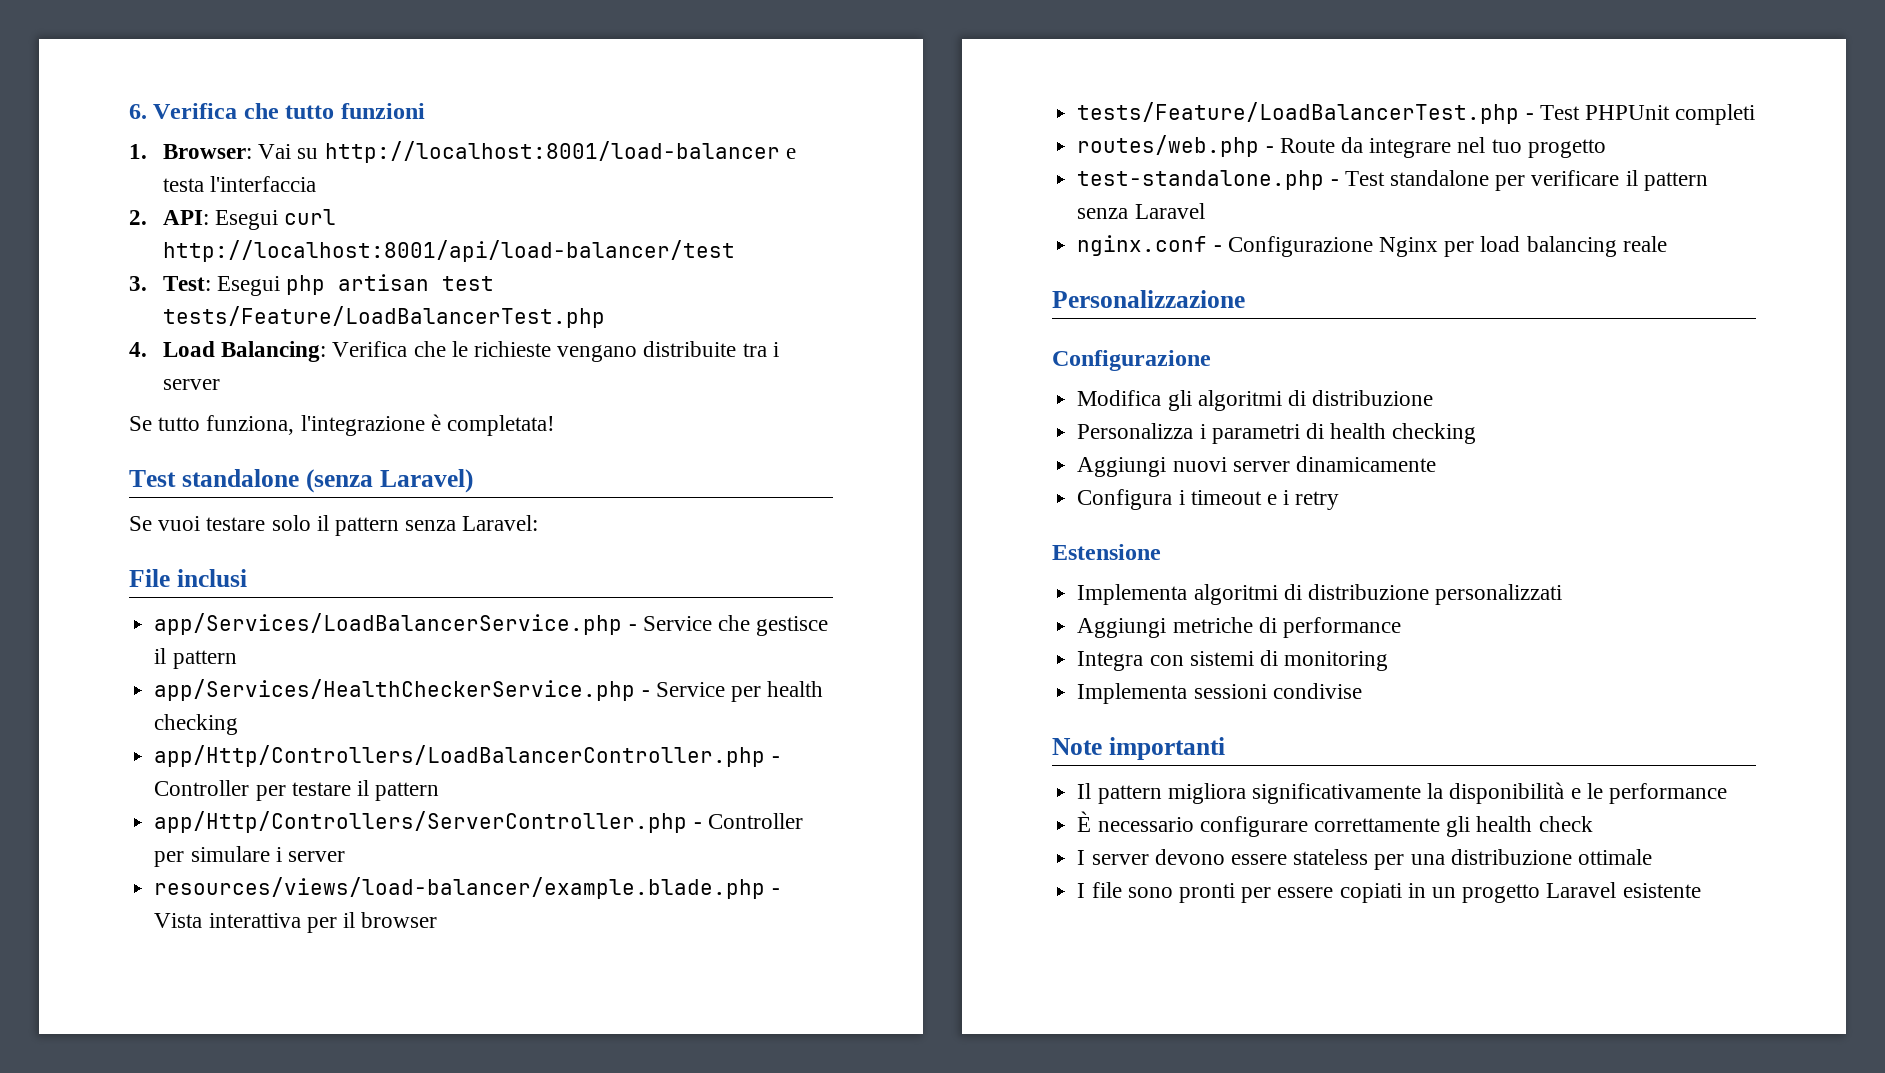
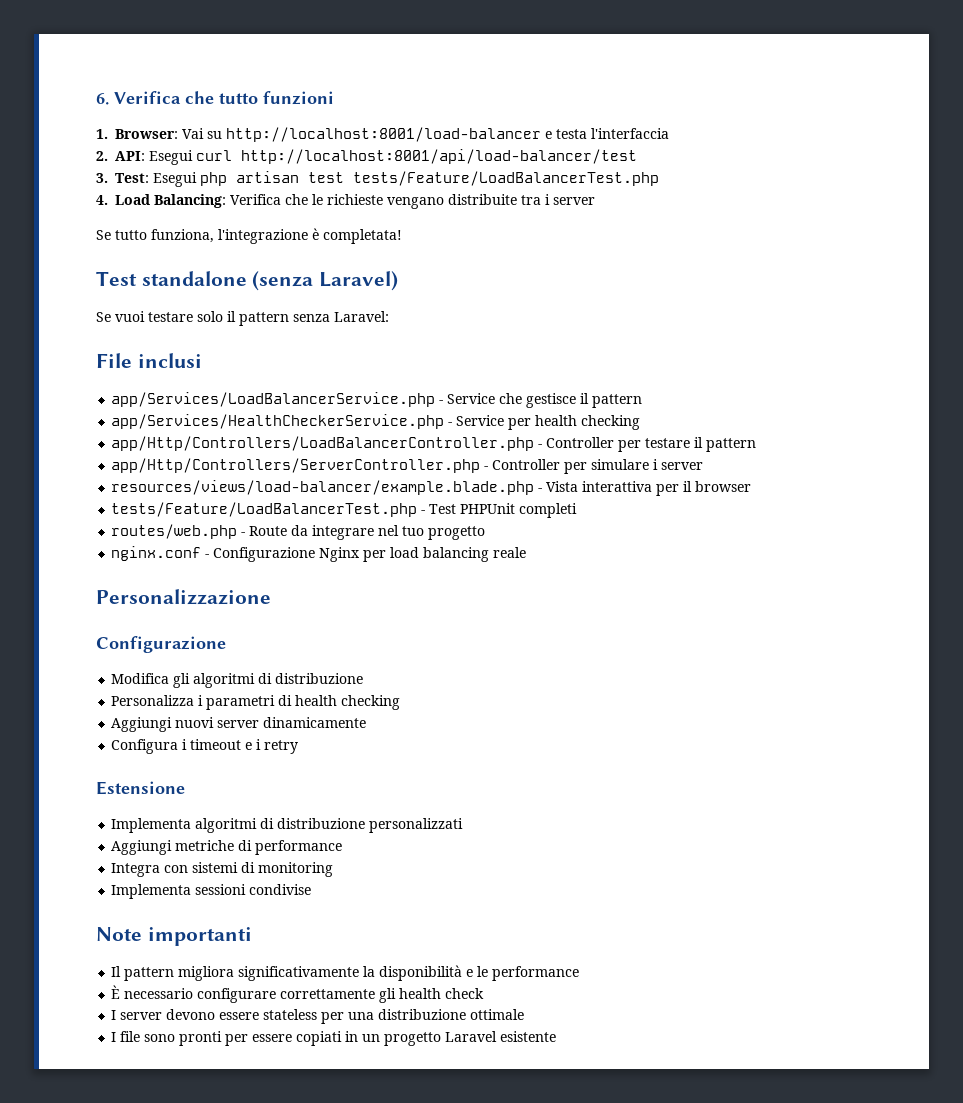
- test-standalone.php - Test standalone per verificare il pattern senza Laravel

